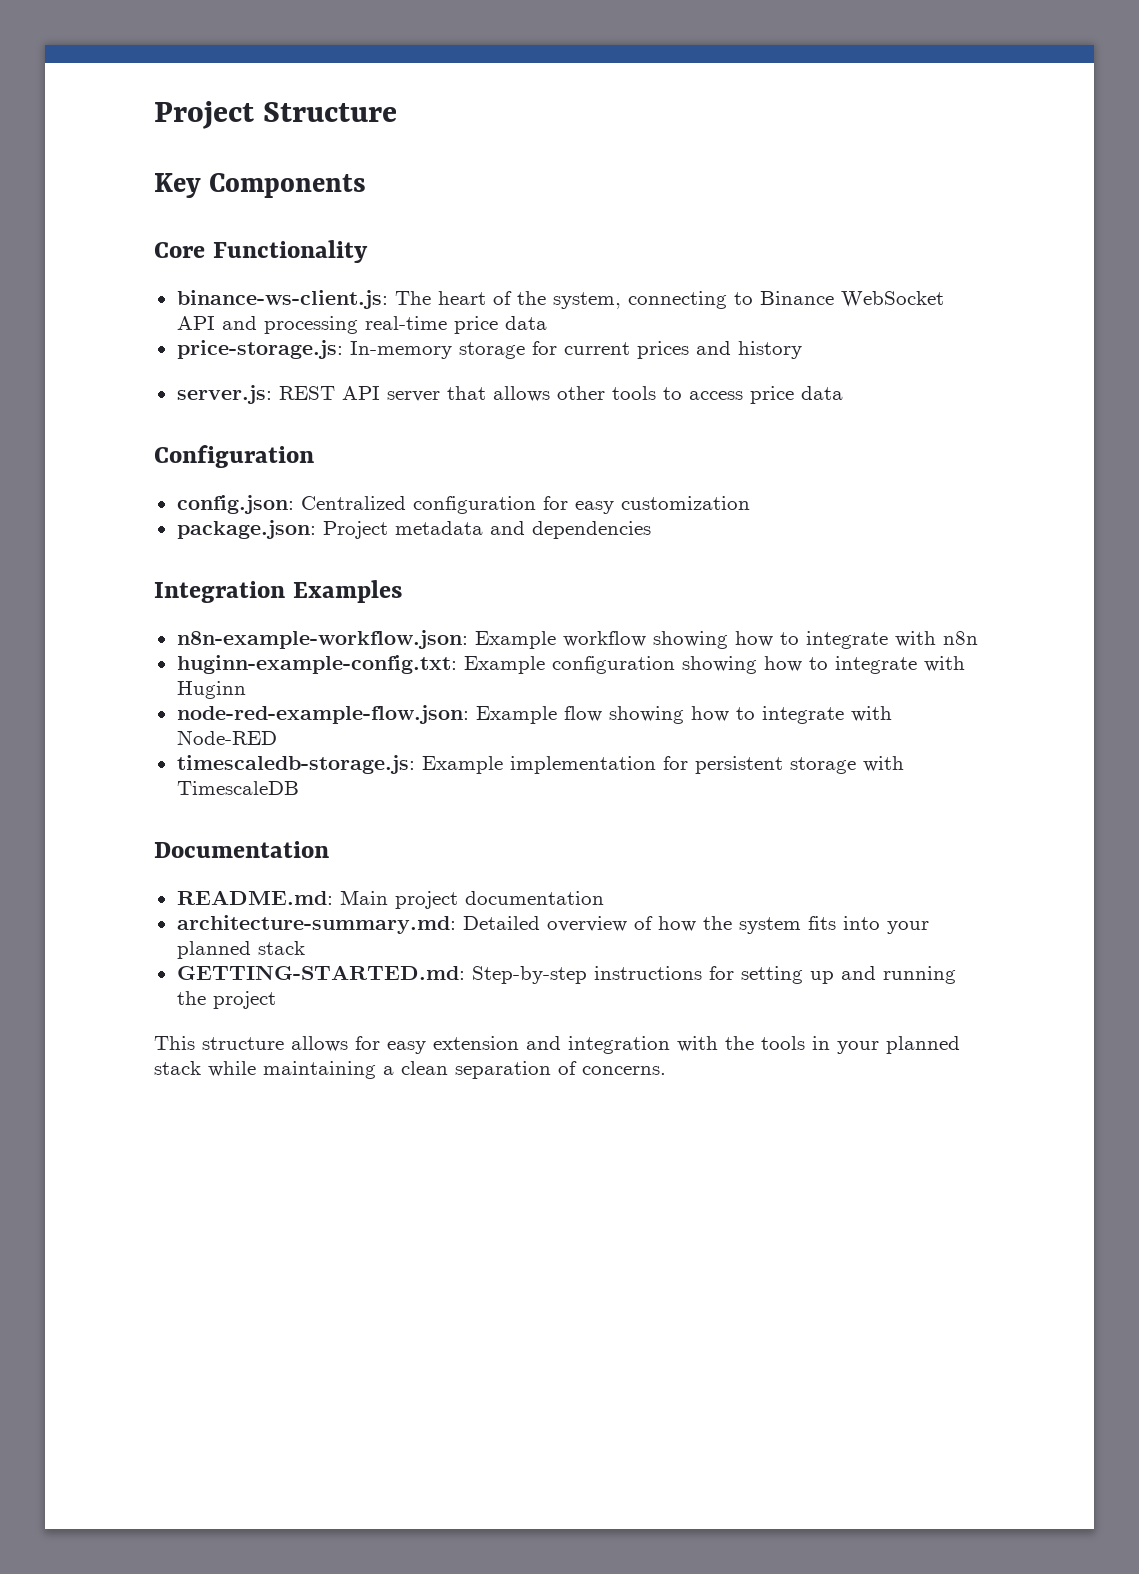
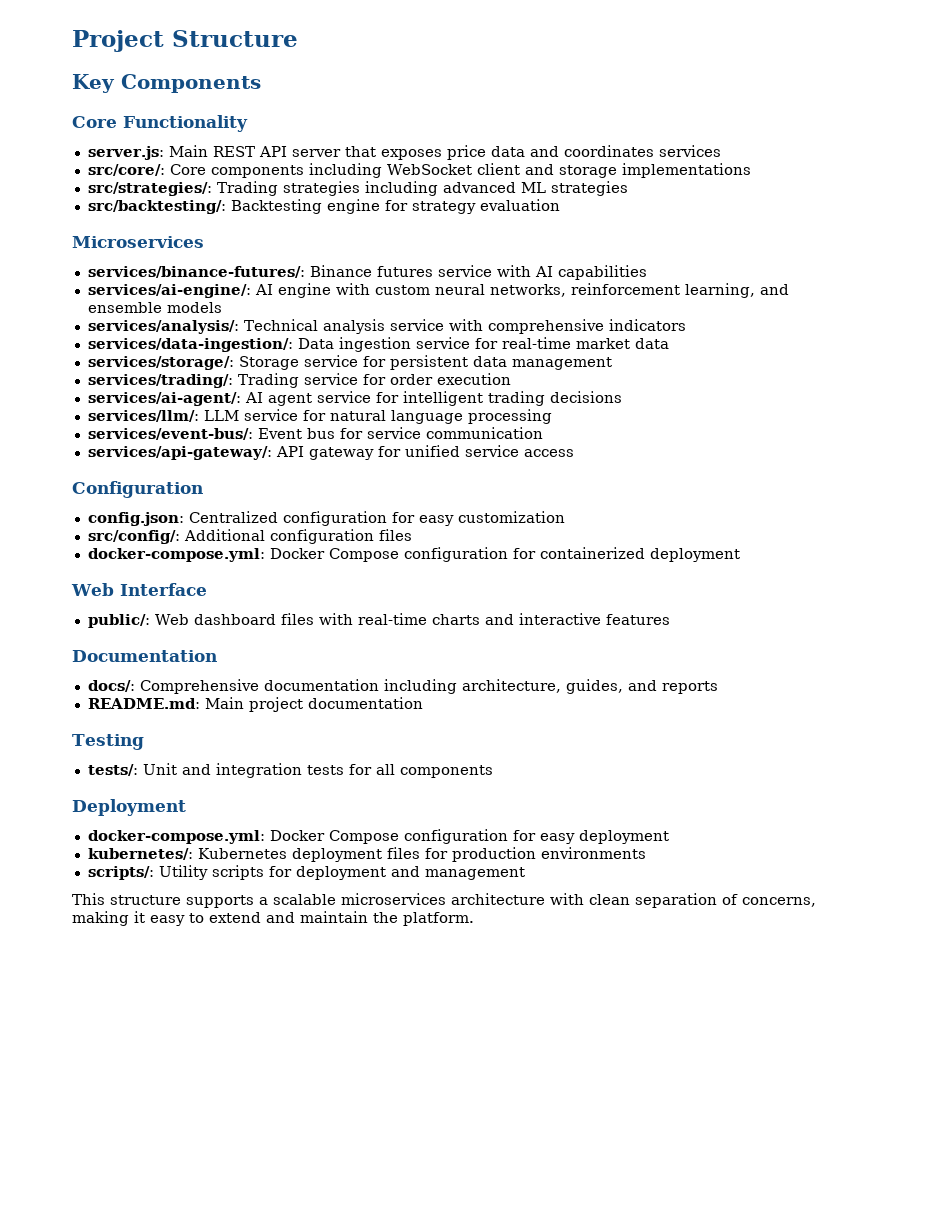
- binance-ws-client.js: The heart of the system, connecting to Binance WebSocket API and processing real-time price data
- price-storage.js: In-memory storage for current prices and history
- server.js: REST API server that allows other tools to access price data
+ server.js: Main REST API server that exposes price data and coordinates services
+ src/core/: Core components including WebSocket client and storage implementations
+ src/strategies/: Trading strategies including advanced ML strategies
+ src/backtesting/: Backtesting engine for strategy evaluation
+ Microservices
+ services/binance-futures/: Binance futures service with AI capabilities
+ services/ai-engine/: AI engine with custom neural networks, reinforcement learning, and ensemble models
+ services/analysis/: Technical analysis service with comprehensive indicators
+ services/data-ingestion/: Data ingestion service for real-time market data
+ services/storage/: Storage service for persistent data management
+ services/trading/: Trading service for order execution
+ services/ai-agent/: AI agent service for intelligent trading decisions
+ services/llm/: LLM service for natural language processing
+ services/event-bus/: Event bus for service communication
+ services/api-gateway/: API gateway for unified service access
- package.json: Project metadata and dependencies
- Integration Examples
- n8n-example-workflow.json: Example workflow showing how to integrate with n8n
- huginn-example-config.txt: Example configuration showing how to integrate with Huginn
- node-red-example-flow.json: Example flow showing how to integrate with Node-RED
- timescaledb-storage.js: Example implementation for persistent storage with TimescaleDB
+ src/config/: Additional configuration files
+ docker-compose.yml: Docker Compose configuration for containerized deployment
+ Web Interface
+ public/: Web dashboard files with real-time charts and interactive features
  Documentation
+ docs/: Comprehensive documentation including architecture, guides, and reports
  README.md: Main project documentation
- architecture-summary.md: Detailed overview of how the system fits into your planned stack
- GETTING-STARTED.md: Step-by-step instructions for setting up and running the project
- This structure allows for easy extension and integration with the tools in your planned stack while maintaining a clean separation of concerns.
+ Testing
+ tests/: Unit and integration tests for all components
+ Deployment
+ docker-compose.yml: Docker Compose configuration for easy deployment
+ kubernetes/: Kubernetes deployment files for production environments
+ scripts/: Utility scripts for deployment and management
+ This structure supports a scalable microservices architecture with clean separation of concerns, making it easy to extend and maintain the platform.

